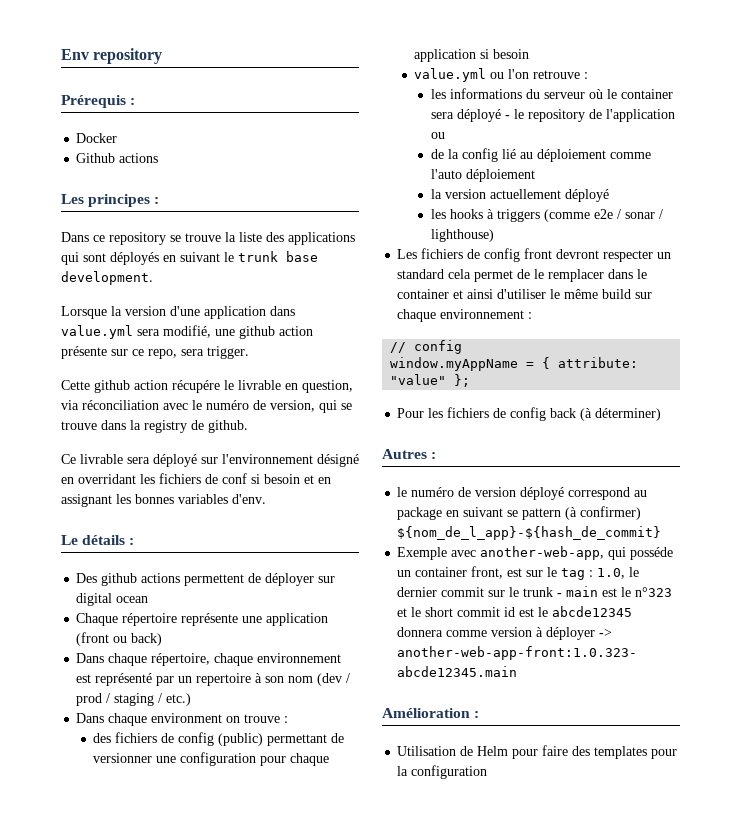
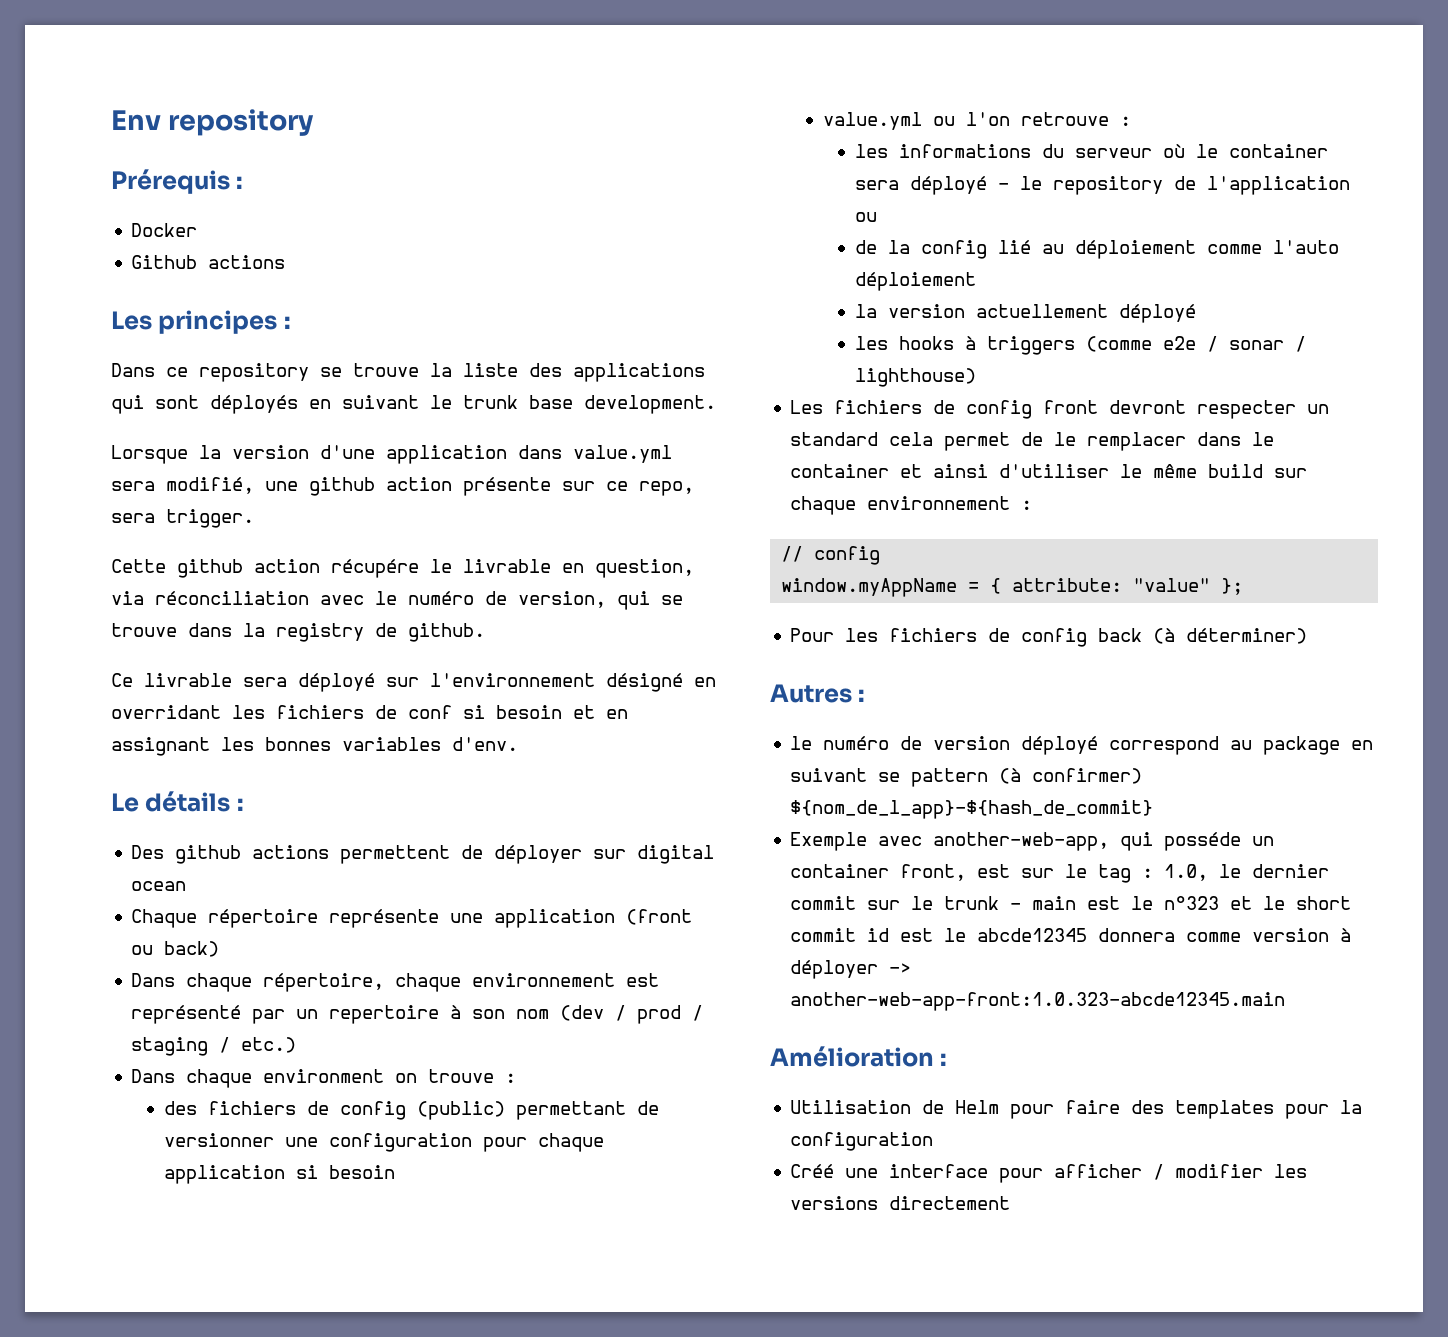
+ Créé une interface pour afficher / modifier les versions directement

